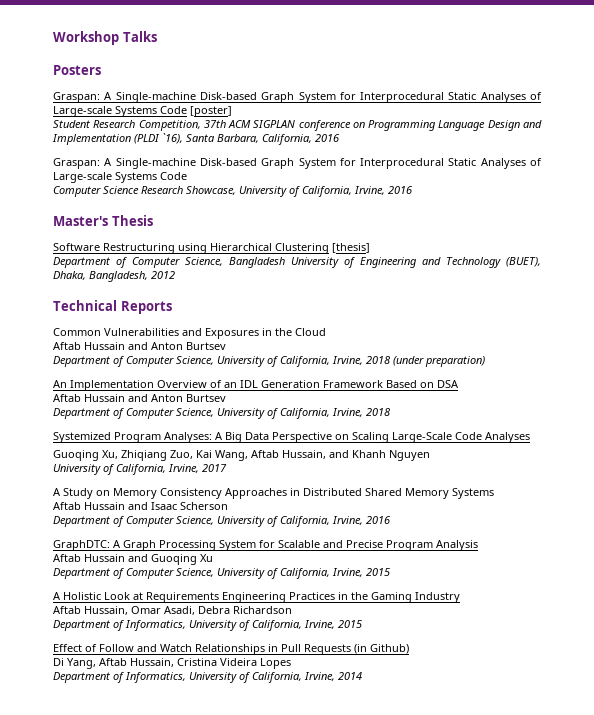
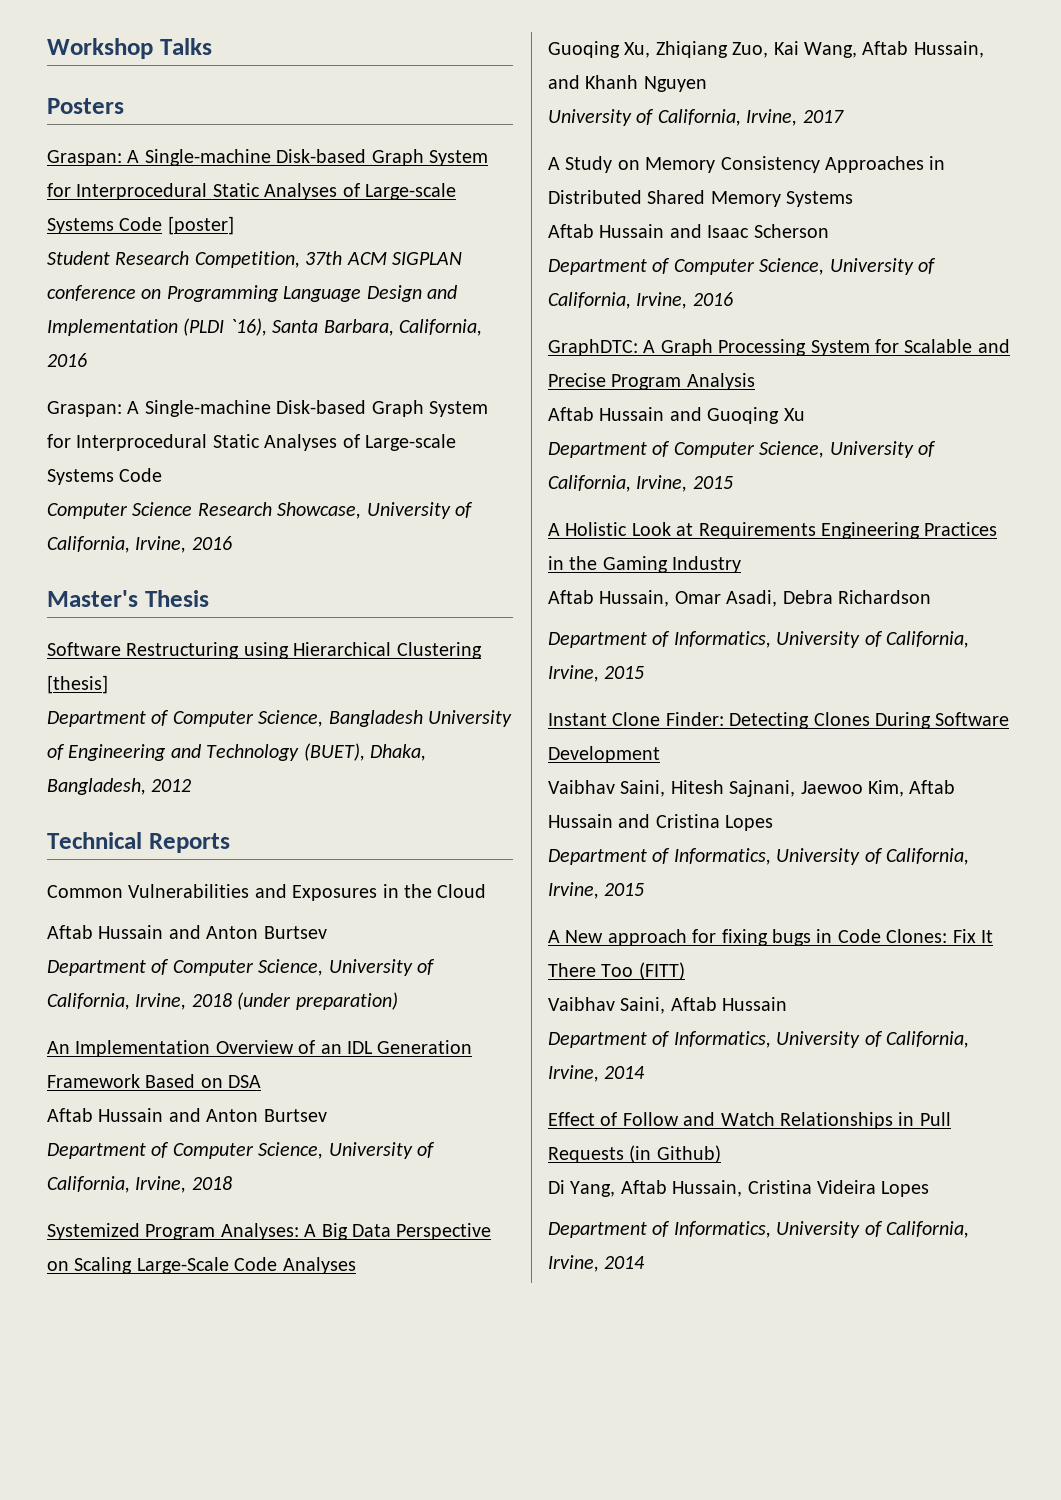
+ Instant Clone Finder: Detecting Clones During Software Development
+ Vaibhav Saini, Hitesh Sajnani, Jaewoo Kim, Aftab Hussain and Cristina Lopes
+ Department of Informatics, University of California, Irvine, 2015
+ A New approach for fixing bugs in Code Clones: Fix It There Too (FITT)
+ Vaibhav Saini, Aftab Hussain
+ Department of Informatics, University of California, Irvine, 2014

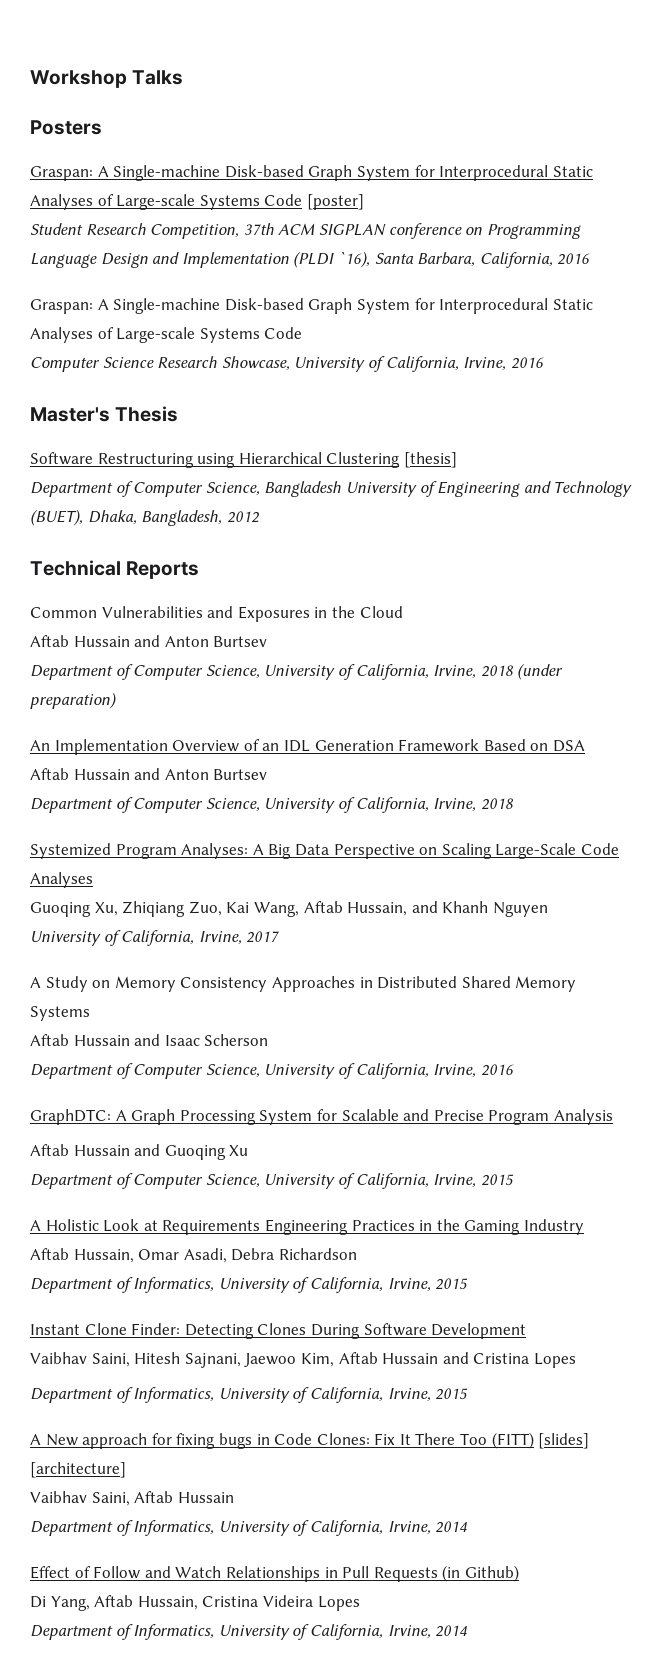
- A New approach for fixing bugs in Code Clones: Fix It There Too (FITT)
+ A New approach for fixing bugs in Code Clones: Fix It There Too (FITT) [slides] [architecture]

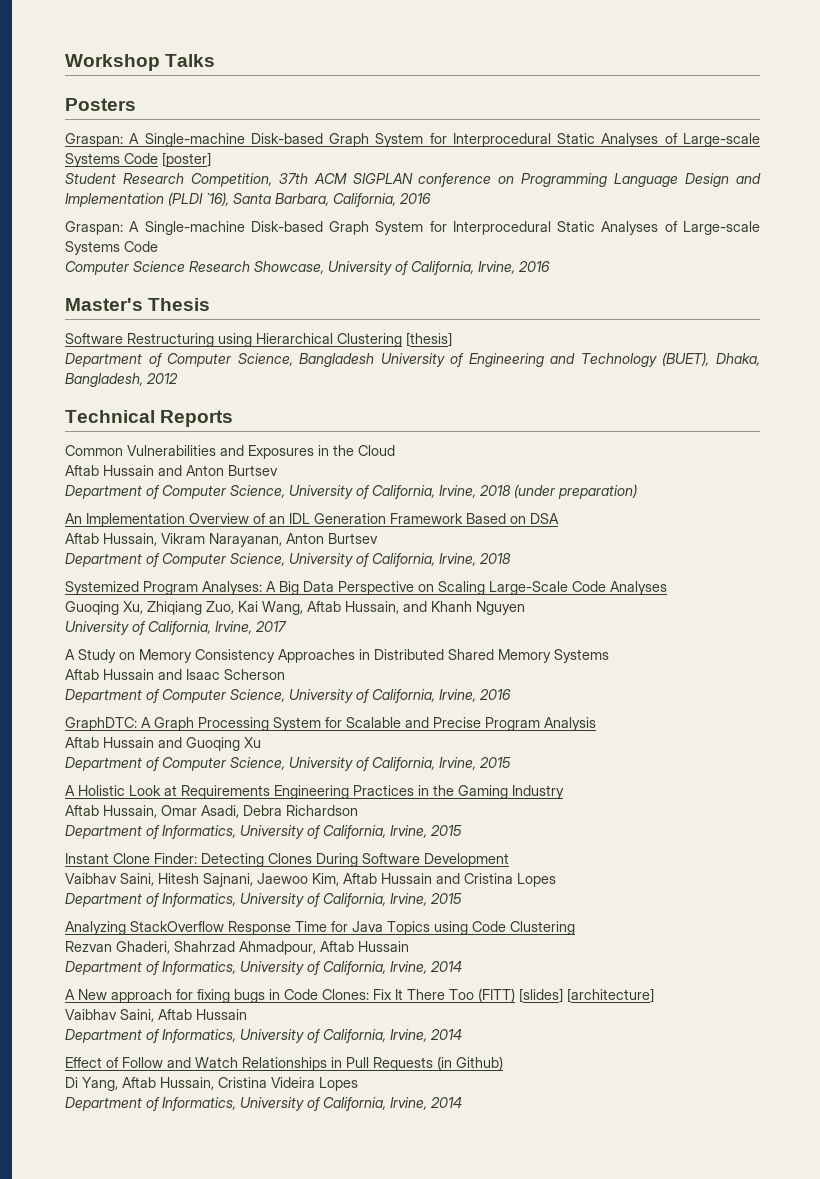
  An Implementation Overview of an IDL Generation Framework Based on DSA
- Aftab Hussain and Anton Burtsev
+ Aftab Hussain, Vikram Narayanan, Anton Burtsev
+ Analyzing StackOverflow Response Time for Java Topics using Code Clustering
+ Rezvan Ghaderi, Shahrzad Ahmadpour, Aftab Hussain
+ Department of Informatics, University of California, Irvine, 2014

